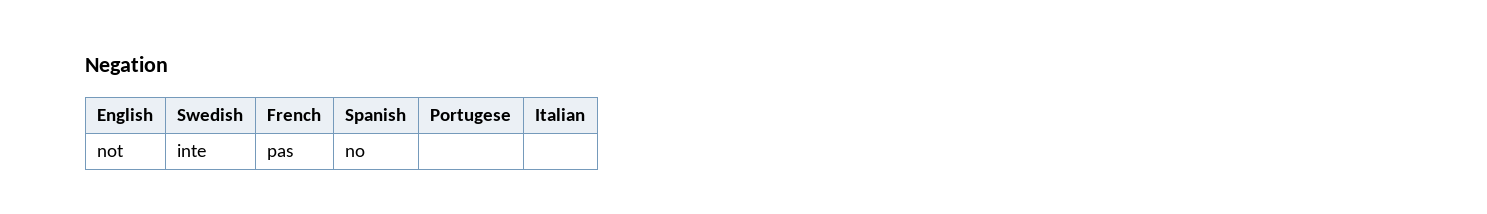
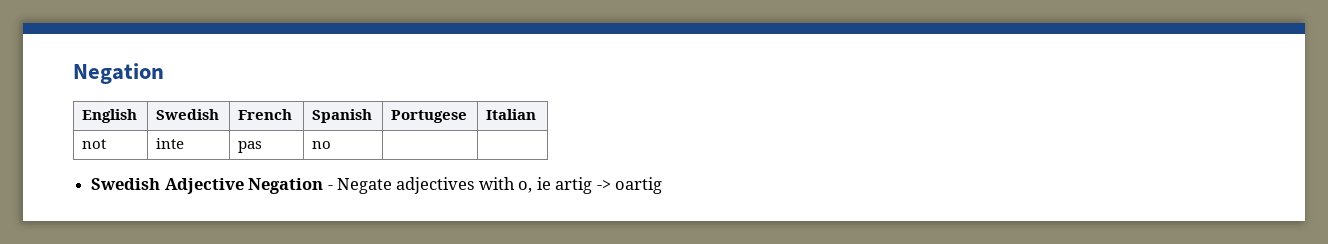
+ Swedish Adjective Negation - Negate adjectives with o, ie artig -> oartig

